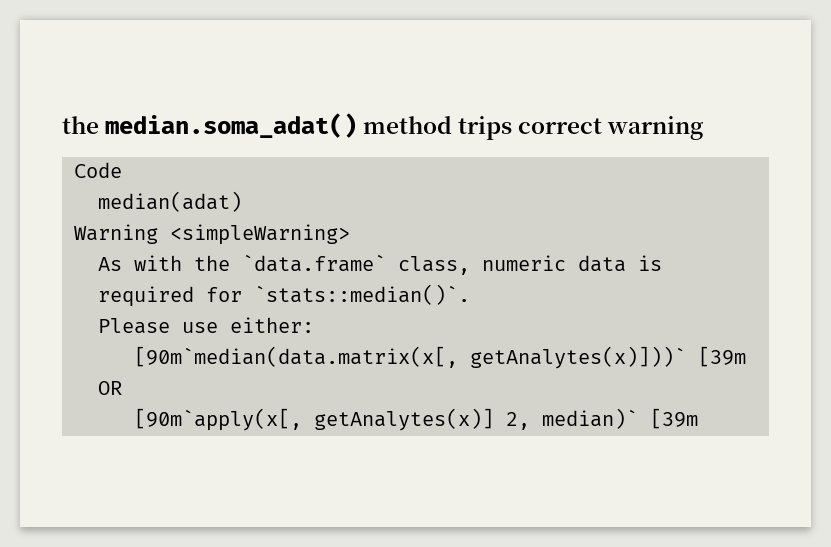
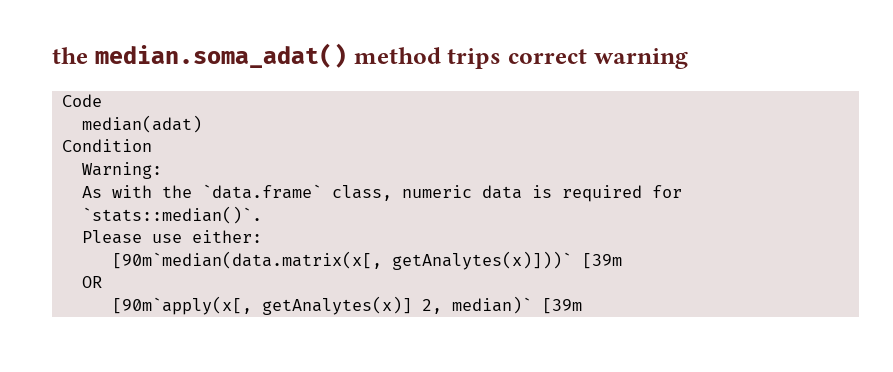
- Warning <simpleWarning>
+ Condition
+ Warning:

